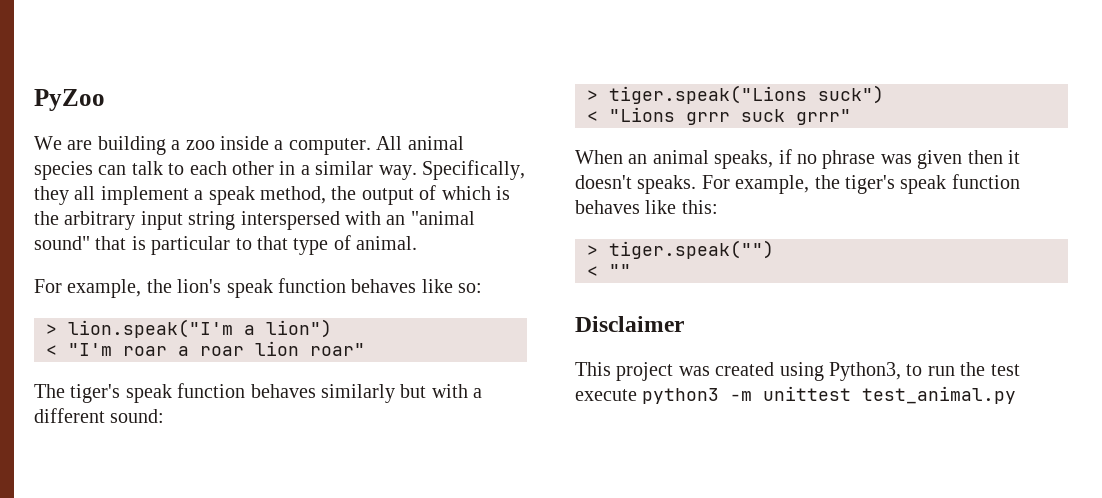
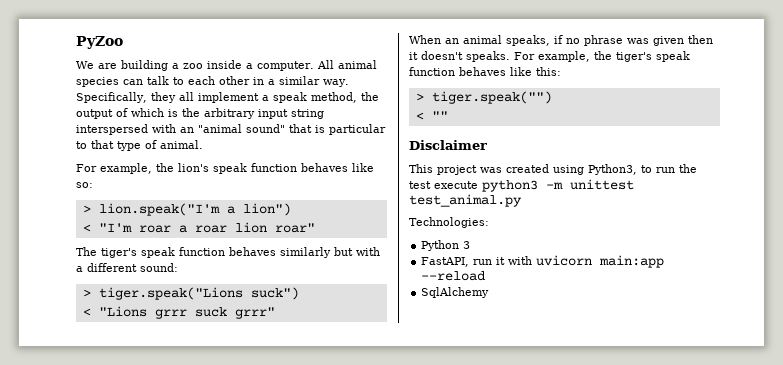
+ Technologies:
+ Python 3
+ FastAPI, run it with uvicorn main:app --reload
+ SqlAlchemy

